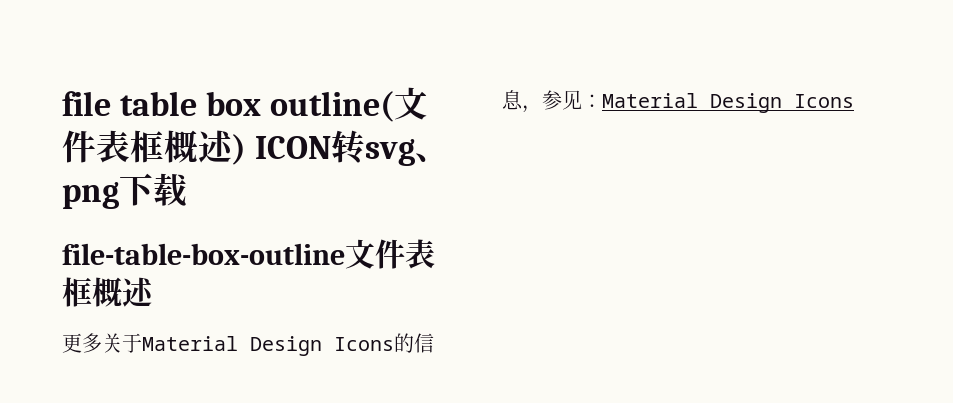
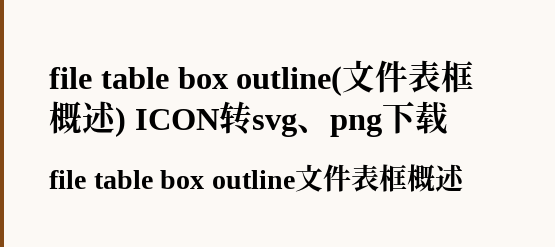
- file-table-box-outline文件表框概述
- 更多关于Material Design Icons的信息，参见：Material Design Icons
+ file table box outline文件表框概述

